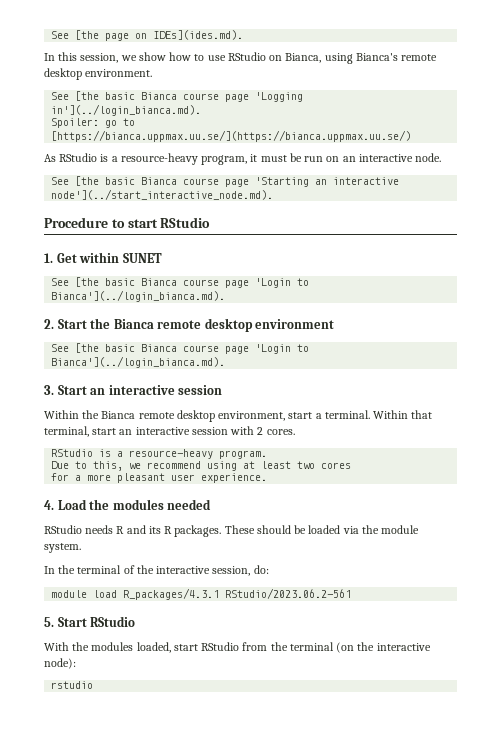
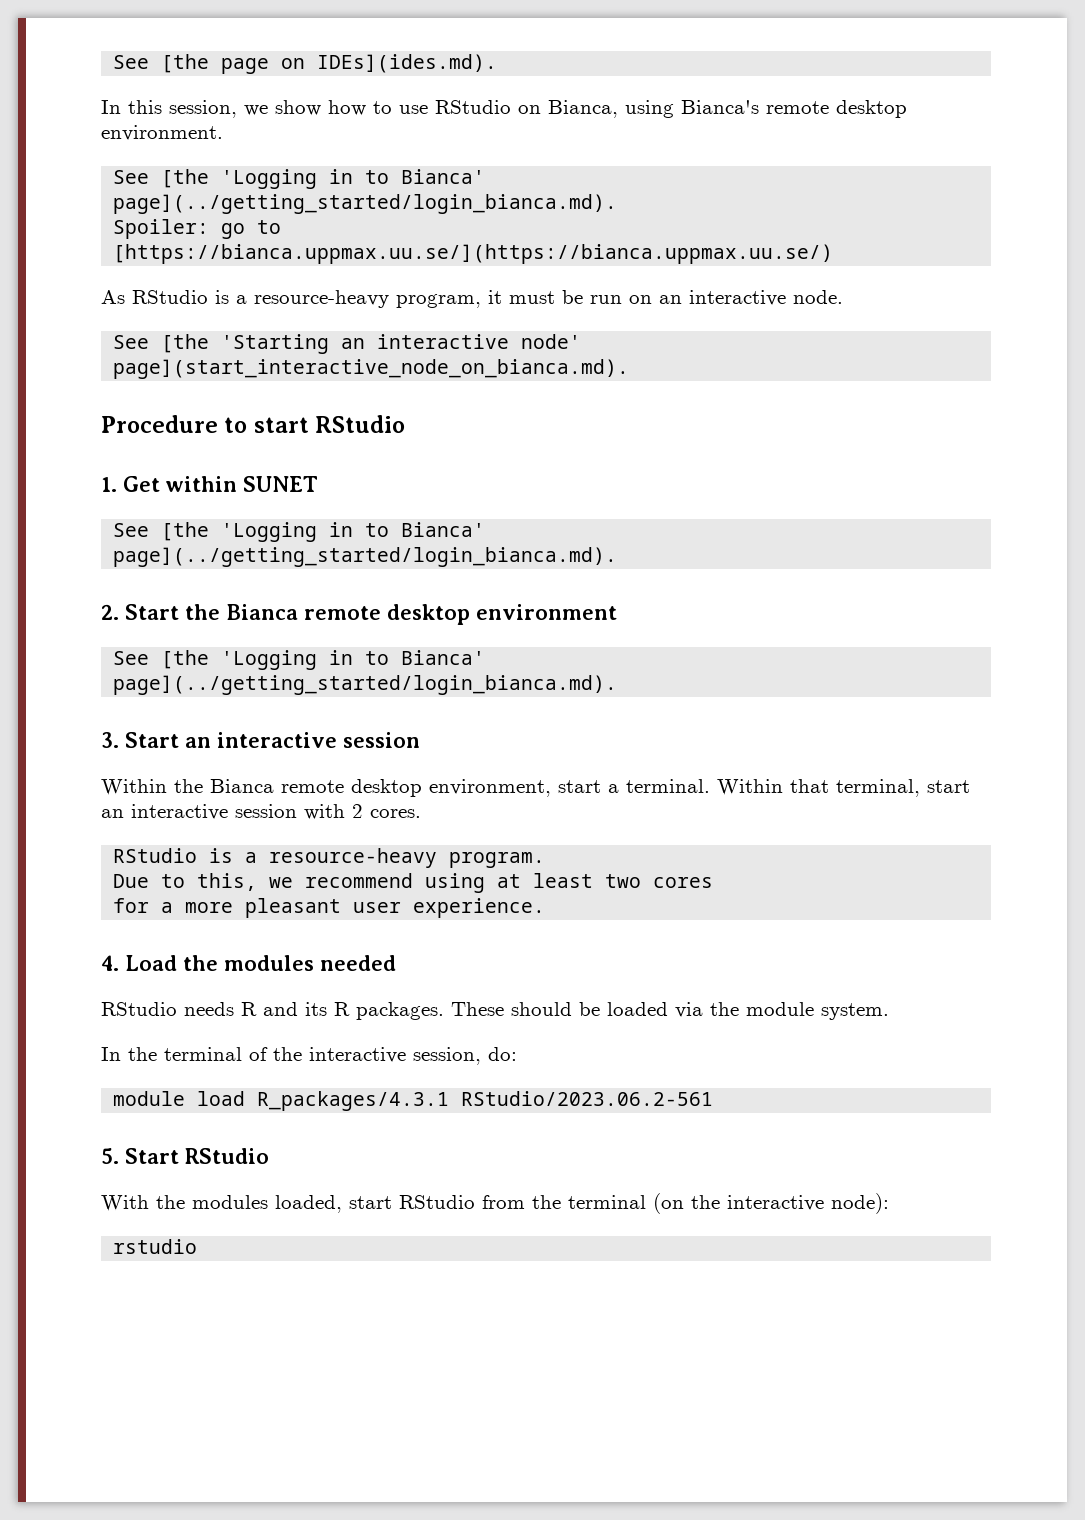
  In this session, we show how to use RStudio on Bianca, using Bianca's remote desktop environment.
- See [the basic Bianca course page 'Logging in'](../login_bianca.md).
+ See [the 'Logging in to Bianca' page](../getting_started/login_bianca.md).
- See [the basic Bianca course page 'Starting an interactive node'](../start_interactive_node.md).
+ See [the 'Starting an interactive node' page](start_interactive_node_on_bianca.md).
  1. Get within SUNET
- See [the basic Bianca course page 'Login to Bianca'](../login_bianca.md).
+ See [the 'Logging in to Bianca' page](../getting_started/login_bianca.md).
  2. Start the Bianca remote desktop environment
- See [the basic Bianca course page 'Login to Bianca'](../login_bianca.md).
+ See [the 'Logging in to Bianca' page](../getting_started/login_bianca.md).

